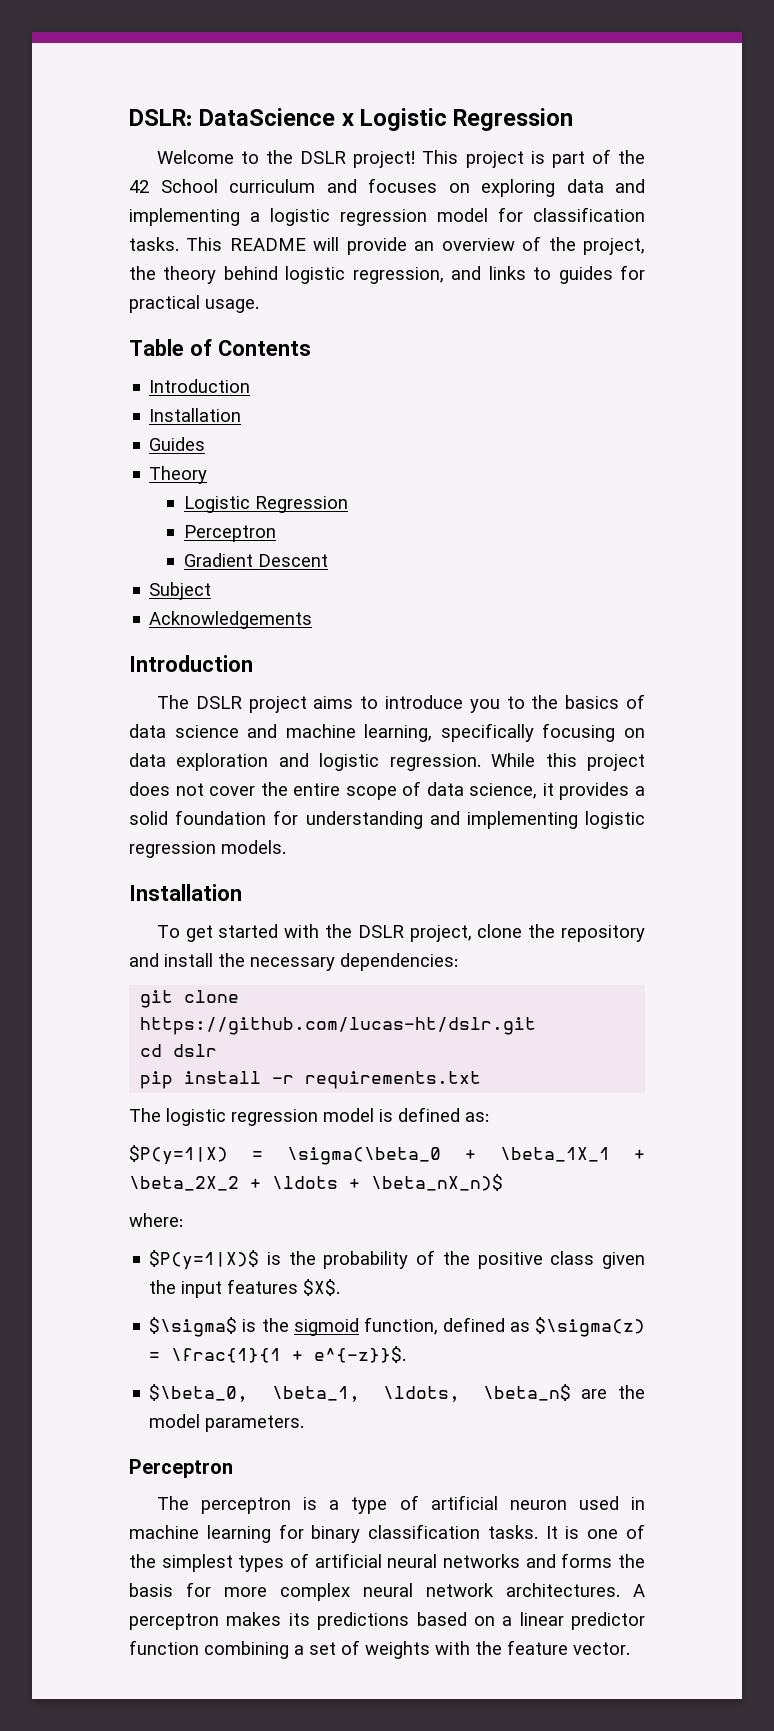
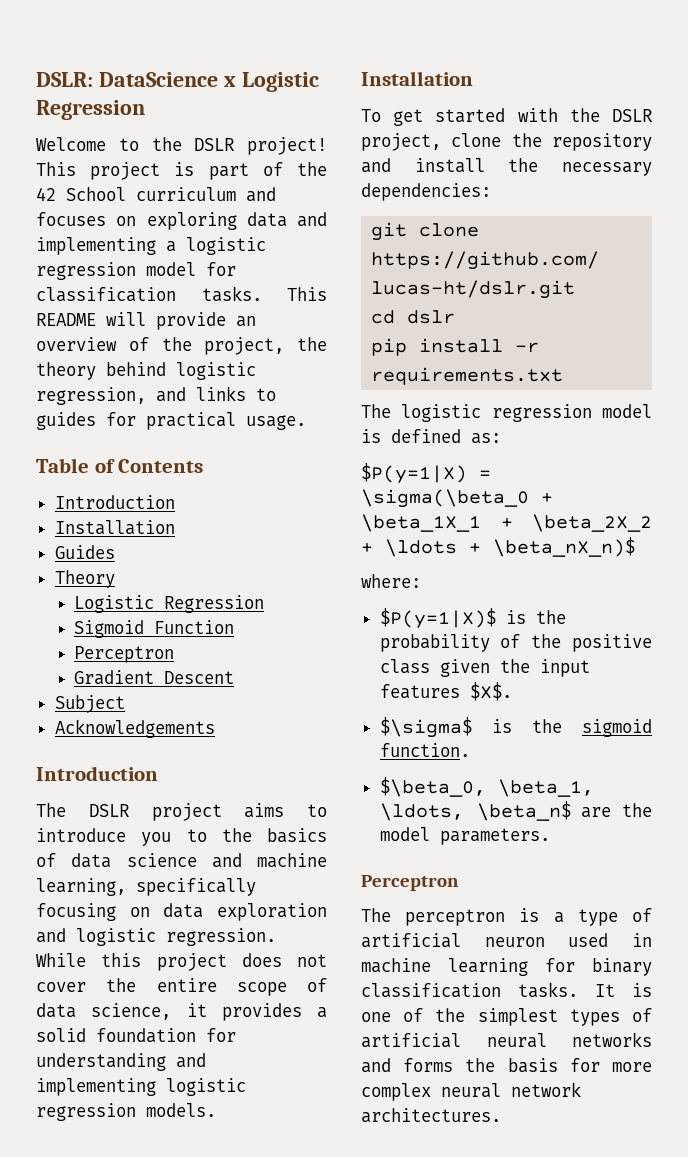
+ Sigmoid Function
- $\sigma$ is the sigmoid function, defined as $\sigma(z) = \frac{1}{1 + e^{-z}}$.
+ $\sigma$ is the sigmoid function.
- A perceptron makes its predictions based on a linear predictor function combining a set of weights with the feature vector.

